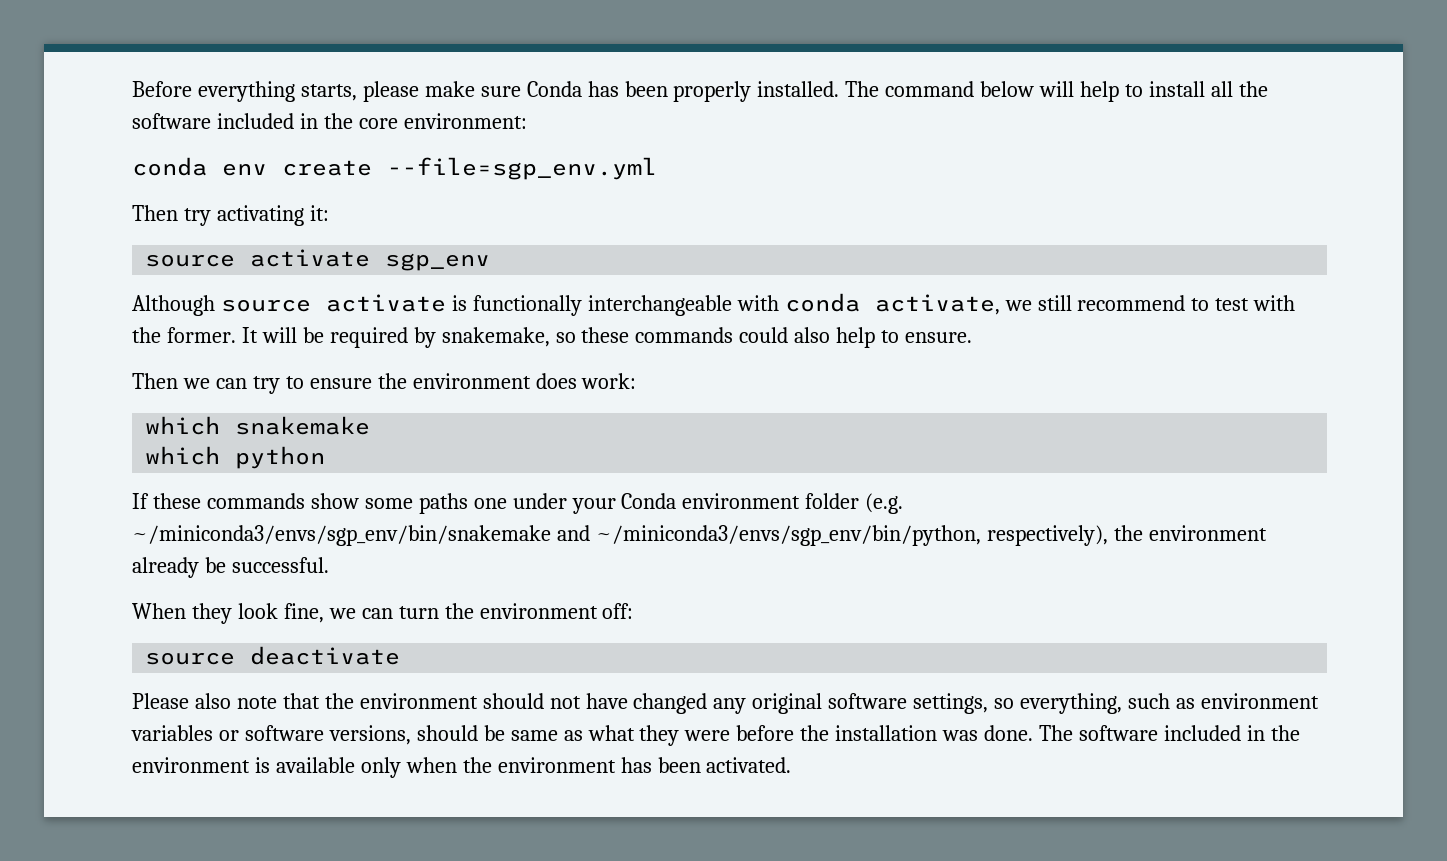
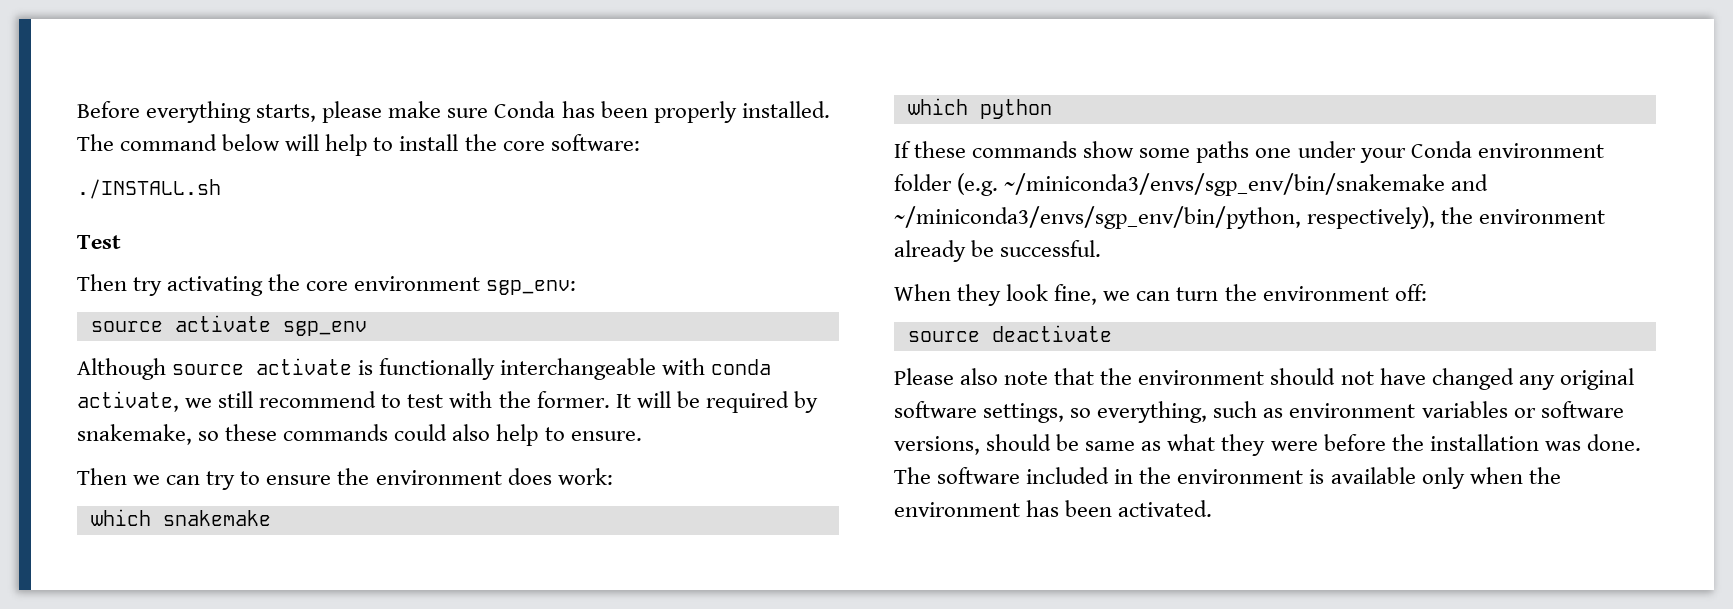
- The command below will help to install all the software included in the core environment:
- conda env create --file=sgp_env.yml
+ The command below will help to install the core software:
+ ./INSTALL.sh
+ Test
- Then try activating it:
+ Then try activating the core environment sgp_env:

